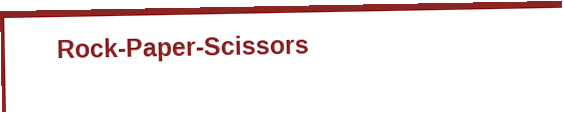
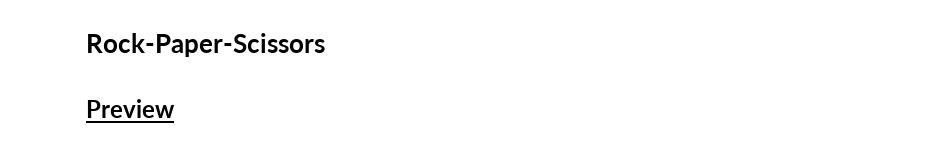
+ Preview

